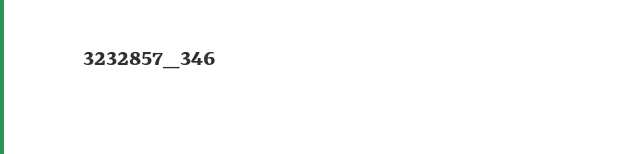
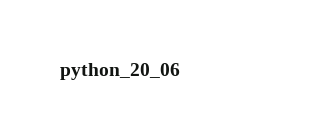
- 3232857_346
+ python_20_06

